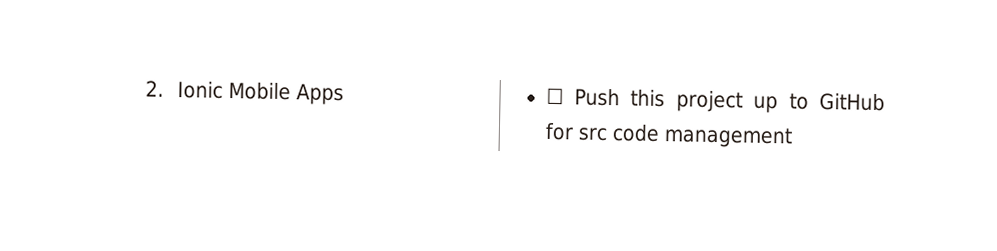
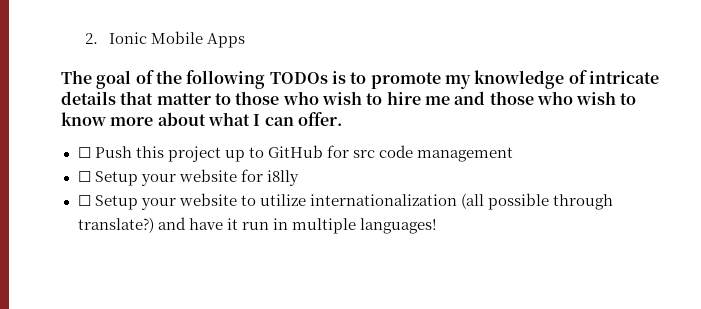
+ The goal of the following TODOs is to promote my knowledge of intricate details that matter to those who wish to hire me and those who wish to know more about what I can offer.
+ ☐ Setup your website for i8lly
+ ☐ Setup your website to utilize internationalization (all possible through translate?) and have it run in multiple languages!

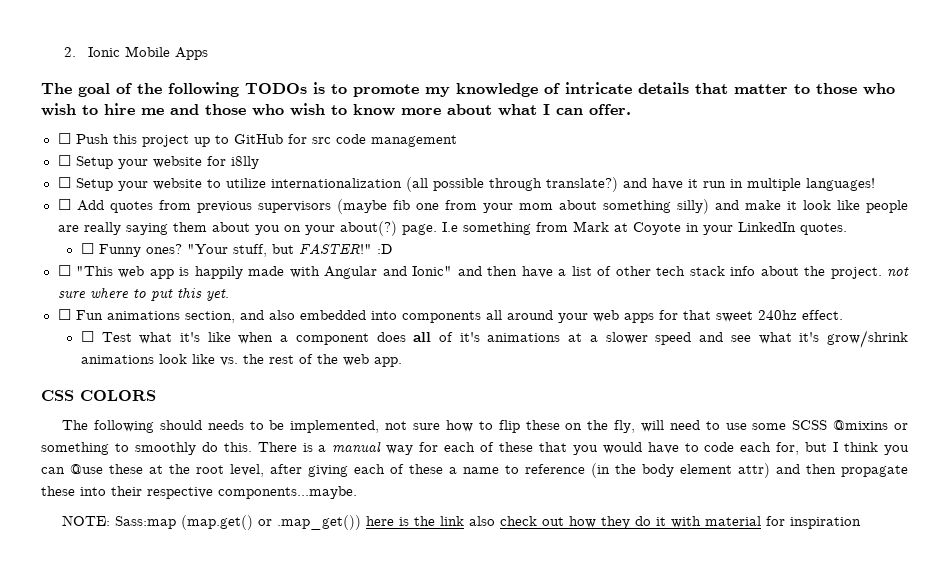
+ ☐ Add quotes from previous supervisors (maybe fib one from your mom about something silly) and make it look like people are really saying them about you on your about(?) page. I.e something from Mark at Coyote in your LinkedIn quotes.
+ ☐ Funny ones? "Your stuff, but FASTER!" :D
+ ☐ "This web app is happily made with Angular and Ionic" and then have a list of other tech stack info about the project. not sure where to put this yet.
+ ☐ Fun animations section, and also embedded into components all around your web apps for that sweet 240hz effect.
+ ☐ Test what it's like when a component does all of it's animations at a slower speed and see what it's grow/shrink animations look like vs. the rest of the web app.
+ CSS COLORS
+ The following should needs to be implemented, not sure how to flip these on the fly, will need to use some SCSS @mixins or something to smoothly do this. There is a manual way for each of these that you would have to code each for, but I think you can @use these at the root level, after giving each of these a name to reference (in the body element attr) and then propagate these into their respective components...maybe.
+ NOTE: Sass:map (map.get() or .map_get()) here is the link also check out how they do it with material for inspiration

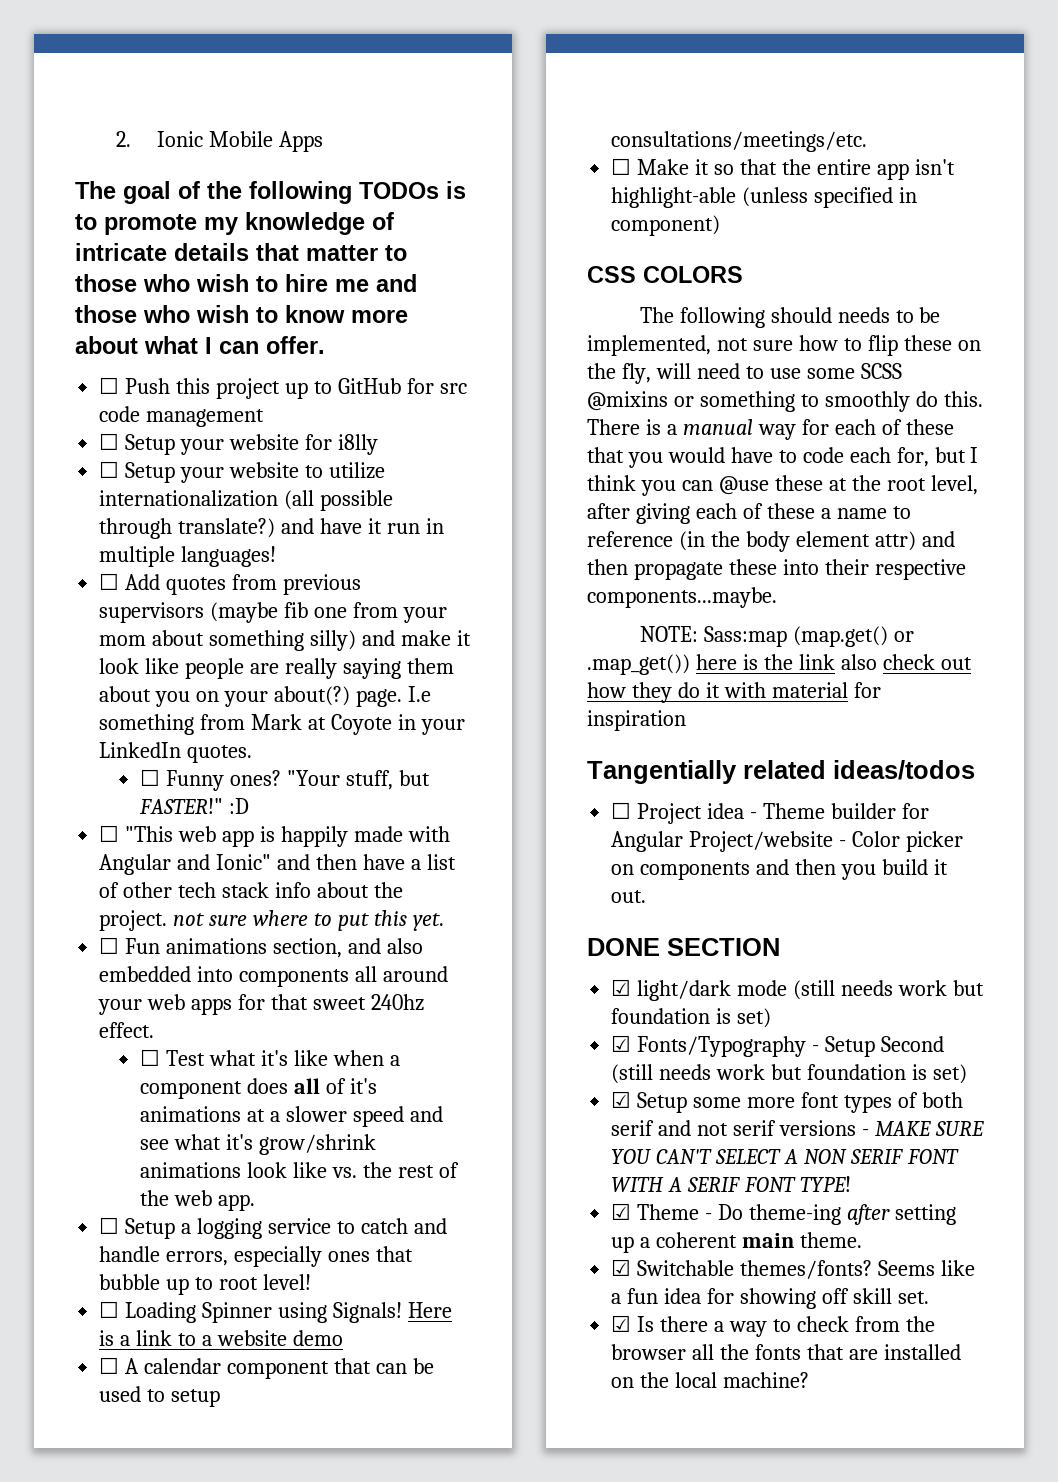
+ ☐ Setup a logging service to catch and handle errors, especially ones that bubble up to root level!
+ ☐ Loading Spinner using Signals! Here is a link to a website demo
+ ☐ A calendar component that can be used to setup consultations/meetings/etc.
+ ☐ Make it so that the entire app isn't highlight-able (unless specified in component)
+ Tangentially related ideas/todos
+ ☐ Project idea - Theme builder for Angular Project/website - Color picker on components and then you build it out.
+ DONE SECTION
+ ☑ light/dark mode (still needs work but foundation is set)
+ ☑ Fonts/Typography - Setup Second (still needs work but foundation is set)
+ ☑ Setup some more font types of both serif and not serif versions - MAKE SURE YOU CAN'T SELECT A NON SERIF FONT WITH A SERIF FONT TYPE!
+ ☑ Theme - Do theme-ing after setting up a coherent main theme.
+ ☑ Switchable themes/fonts? Seems like a fun idea for showing off skill set.
+ ☑ Is there a way to check from the browser all the fonts that are installed on the local machine?

